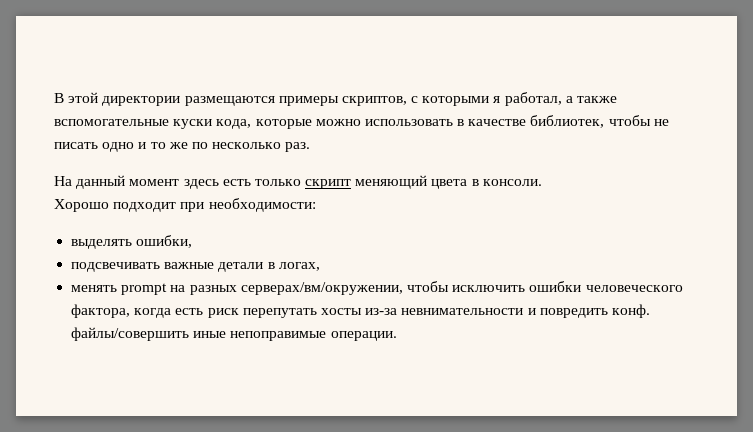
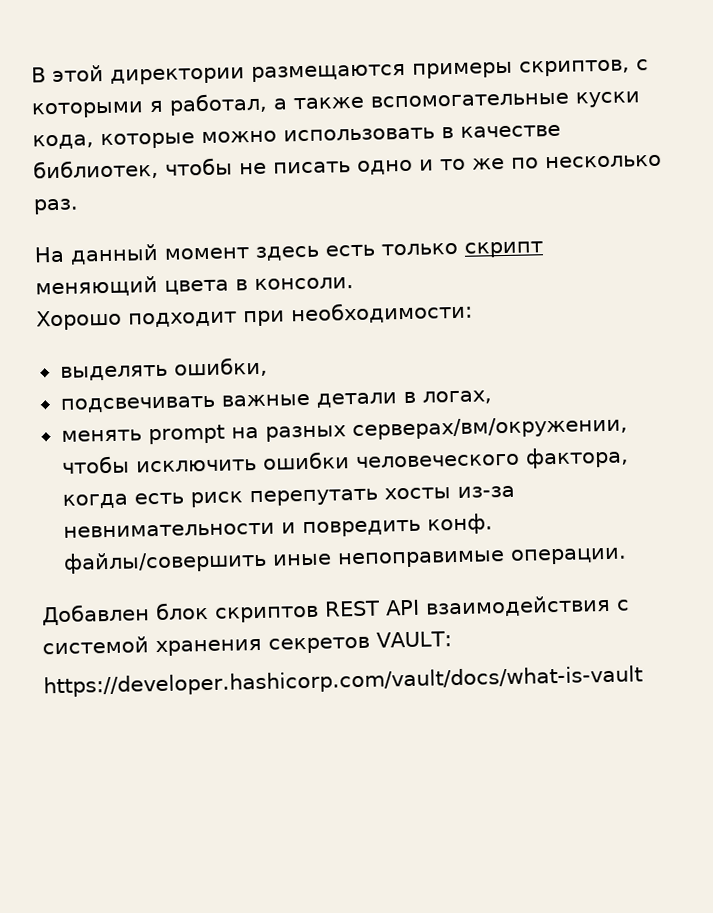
+ Добавлен блок скриптов REST API взаимодействия с системой хранения секретов VAULT:
+ https://developer.hashicorp.com/vault/docs/what-is-vault

